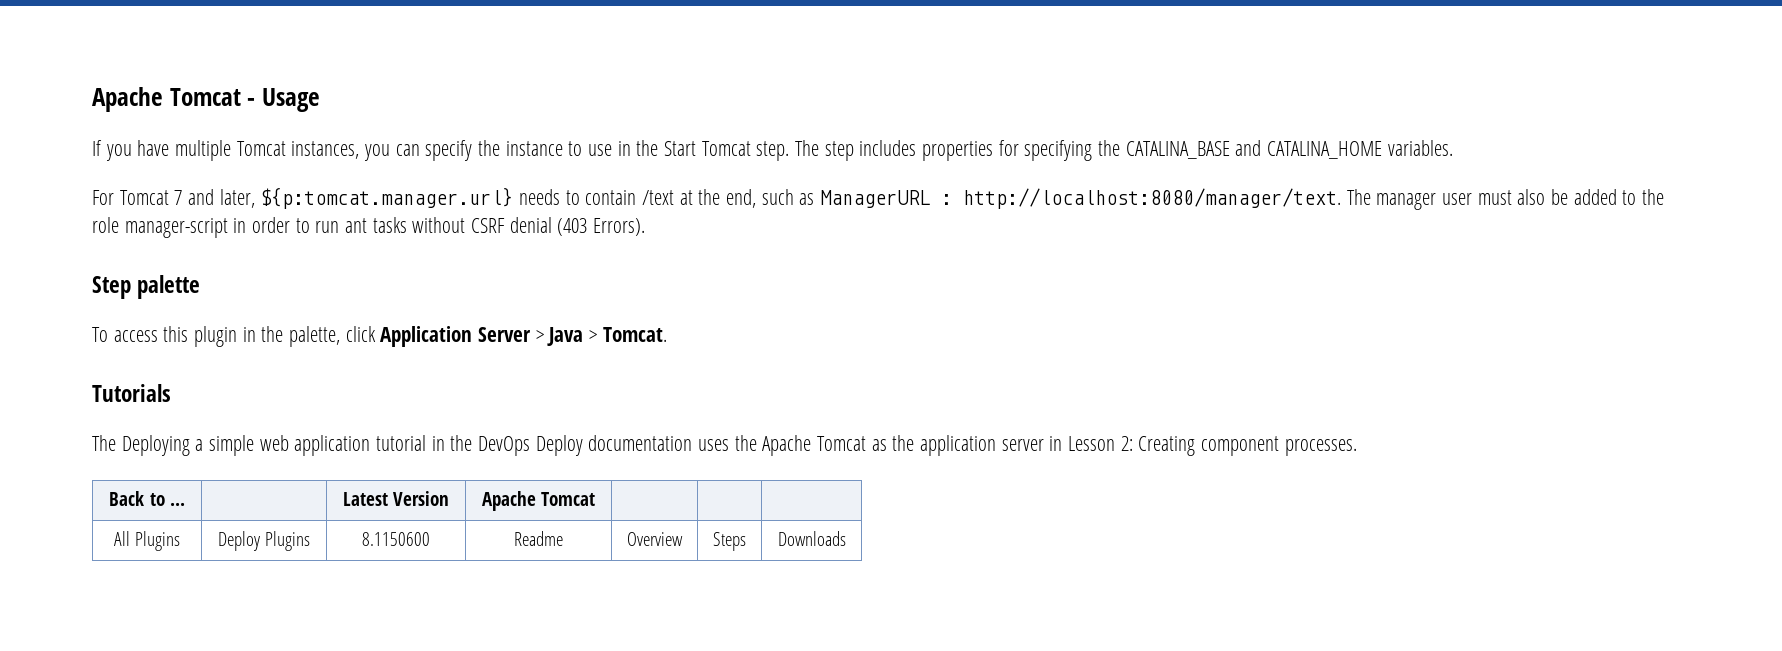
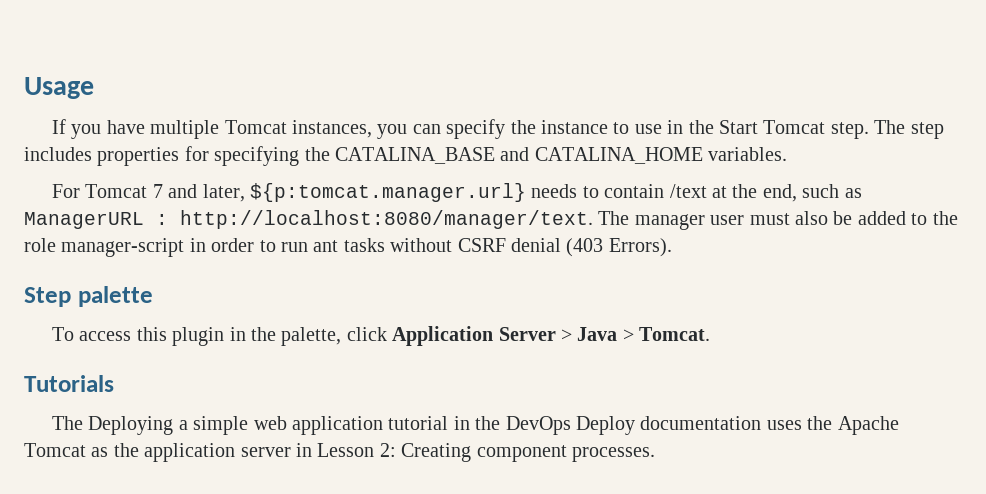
- Apache Tomcat - Usage
+ Usage
- Back to ... | | Latest Version | Apache Tomcat | | |
- All Plugins | Deploy Plugins | 8.1150600 | Readme | Overview | Steps | Downloads

